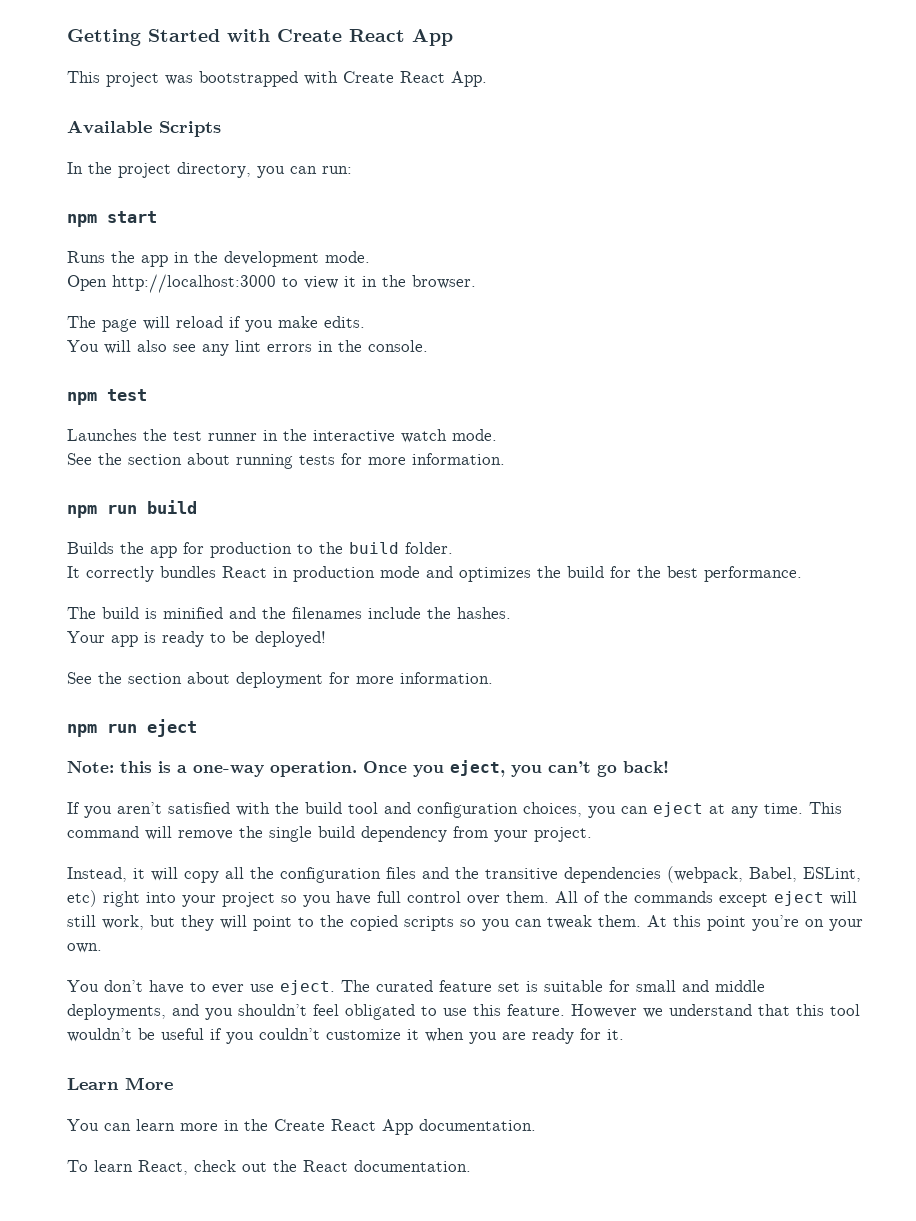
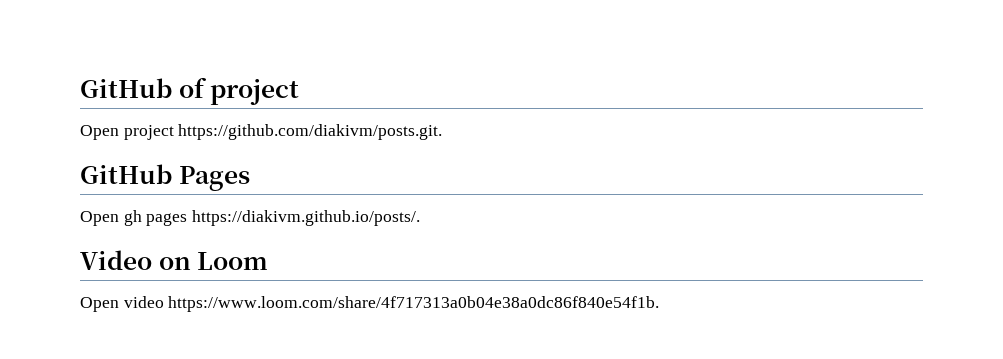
- Getting Started with Create React App
- This project was bootstrapped with Create React App.
- Available Scripts
- In the project directory, you can run:
- npm start
- Runs the app in the development mode.
- Open http://localhost:3000 to view it in the browser.
- The page will reload if you make edits.
- You will also see any lint errors in the console.
- npm test
- Launches the test runner in the interactive watch mode.
- See the section about running tests for more information.
- npm run build
- Builds the app for production to the build folder.
- It correctly bundles React in production mode and optimizes the build for the best performance.
- The build is minified and the filenames include the hashes.
- Your app is ready to be deployed!
- See the section about deployment for more information.
- npm run eject
- Note: this is a one-way operation. Once you eject, you can’t go back!
- If you aren’t satisfied with the build tool and configuration choices, you can eject at any time. This command will remove the single build dependency from your project.
- Instead, it will copy all the configuration files and the transitive dependencies (webpack, Babel, ESLint, etc) right into your project so you have full control over them. All of the commands except eject will still work, but they will point to the copied scripts so you can tweak them. At this point you’re on your own.
- You don’t have to ever use eject. The curated feature set is suitable for small and middle deployments, and you shouldn’t feel obligated to use this feature. However we understand that this tool wouldn’t be useful if you couldn’t customize it when you are ready for it.
- Learn More
- You can learn more in the Create React App documentation.
- To learn React, check out the React documentation.
+ GitHub of project
+ Open project https://github.com/diakivm/posts.git.
+ GitHub Pages
+ Open gh pages https://diakivm.github.io/posts/.
+ Video on Loom
+ Open video https://www.loom.com/share/4f717313a0b04e38a0dc86f840e54f1b.

